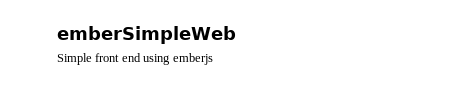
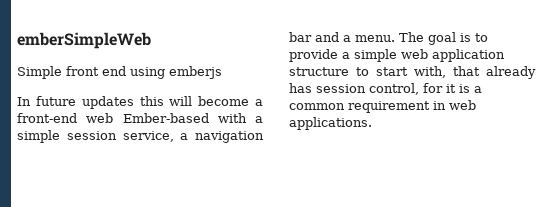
+ In future updates this will become a front-end web Ember-based with a simple session service, a navigation bar and a menu. The goal is to provide a simple web application structure to start with, that already has session control, for it is a common requirement in web applications.

